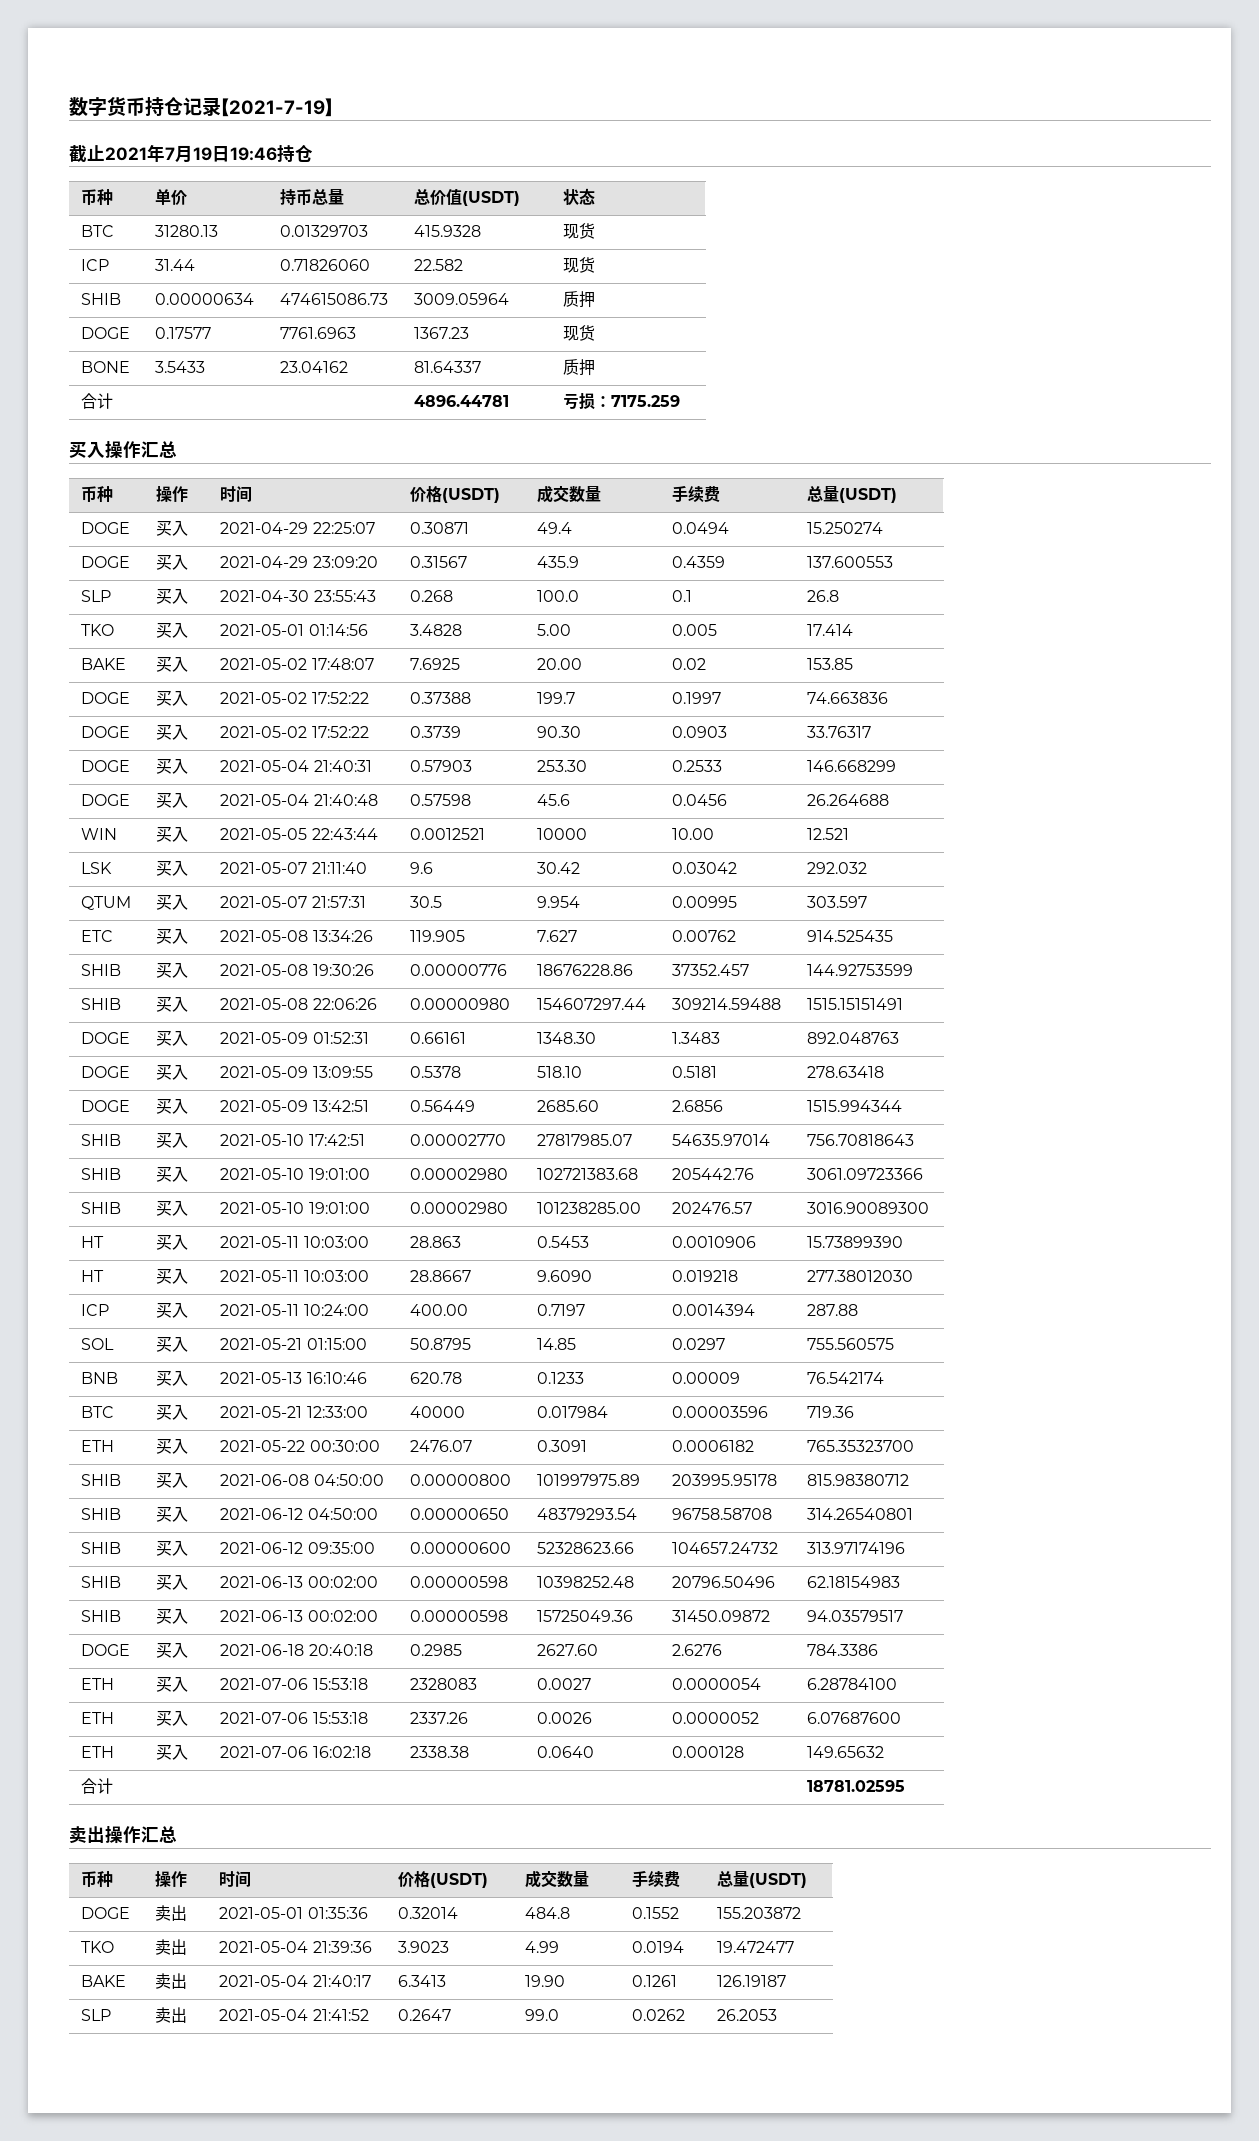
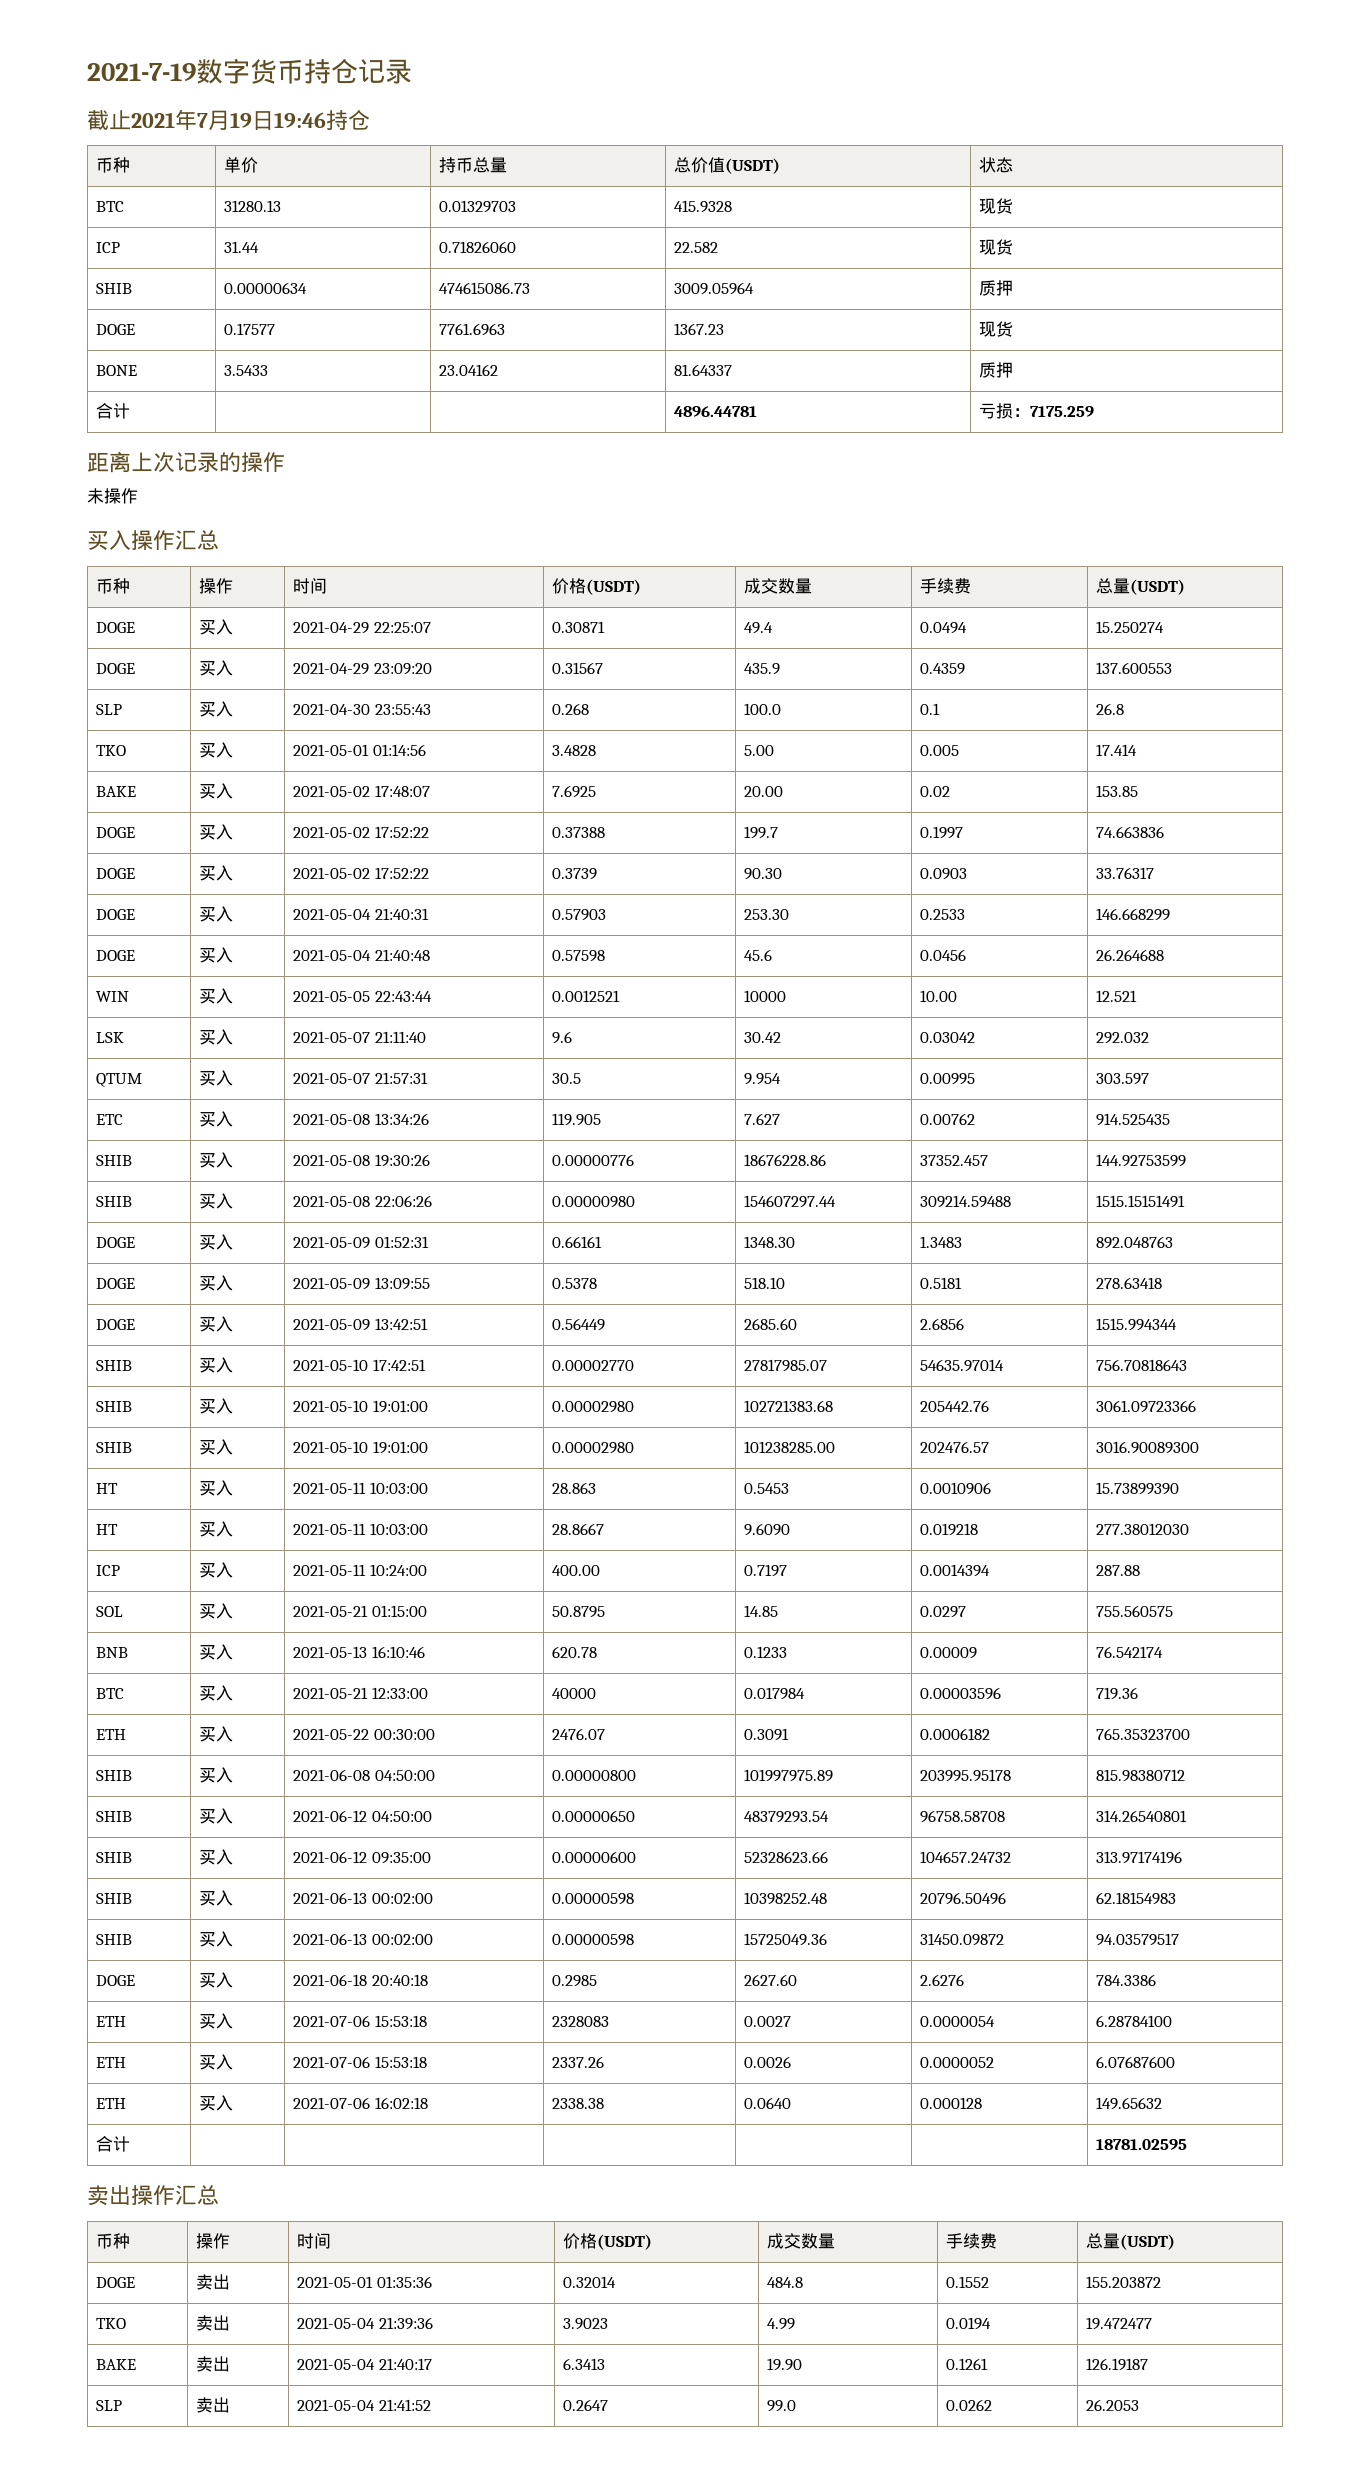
- 数字货币持仓记录【2021-7-19】
+ 2021-7-19数字货币持仓记录
+ 距离上次记录的操作
+ 未操作

